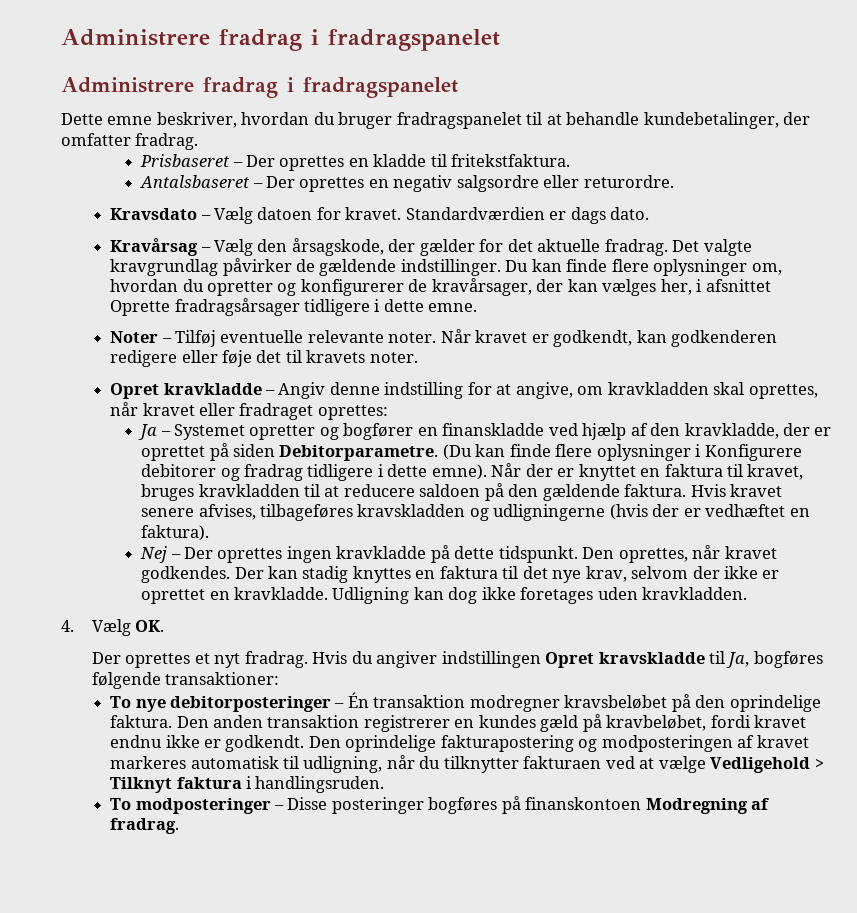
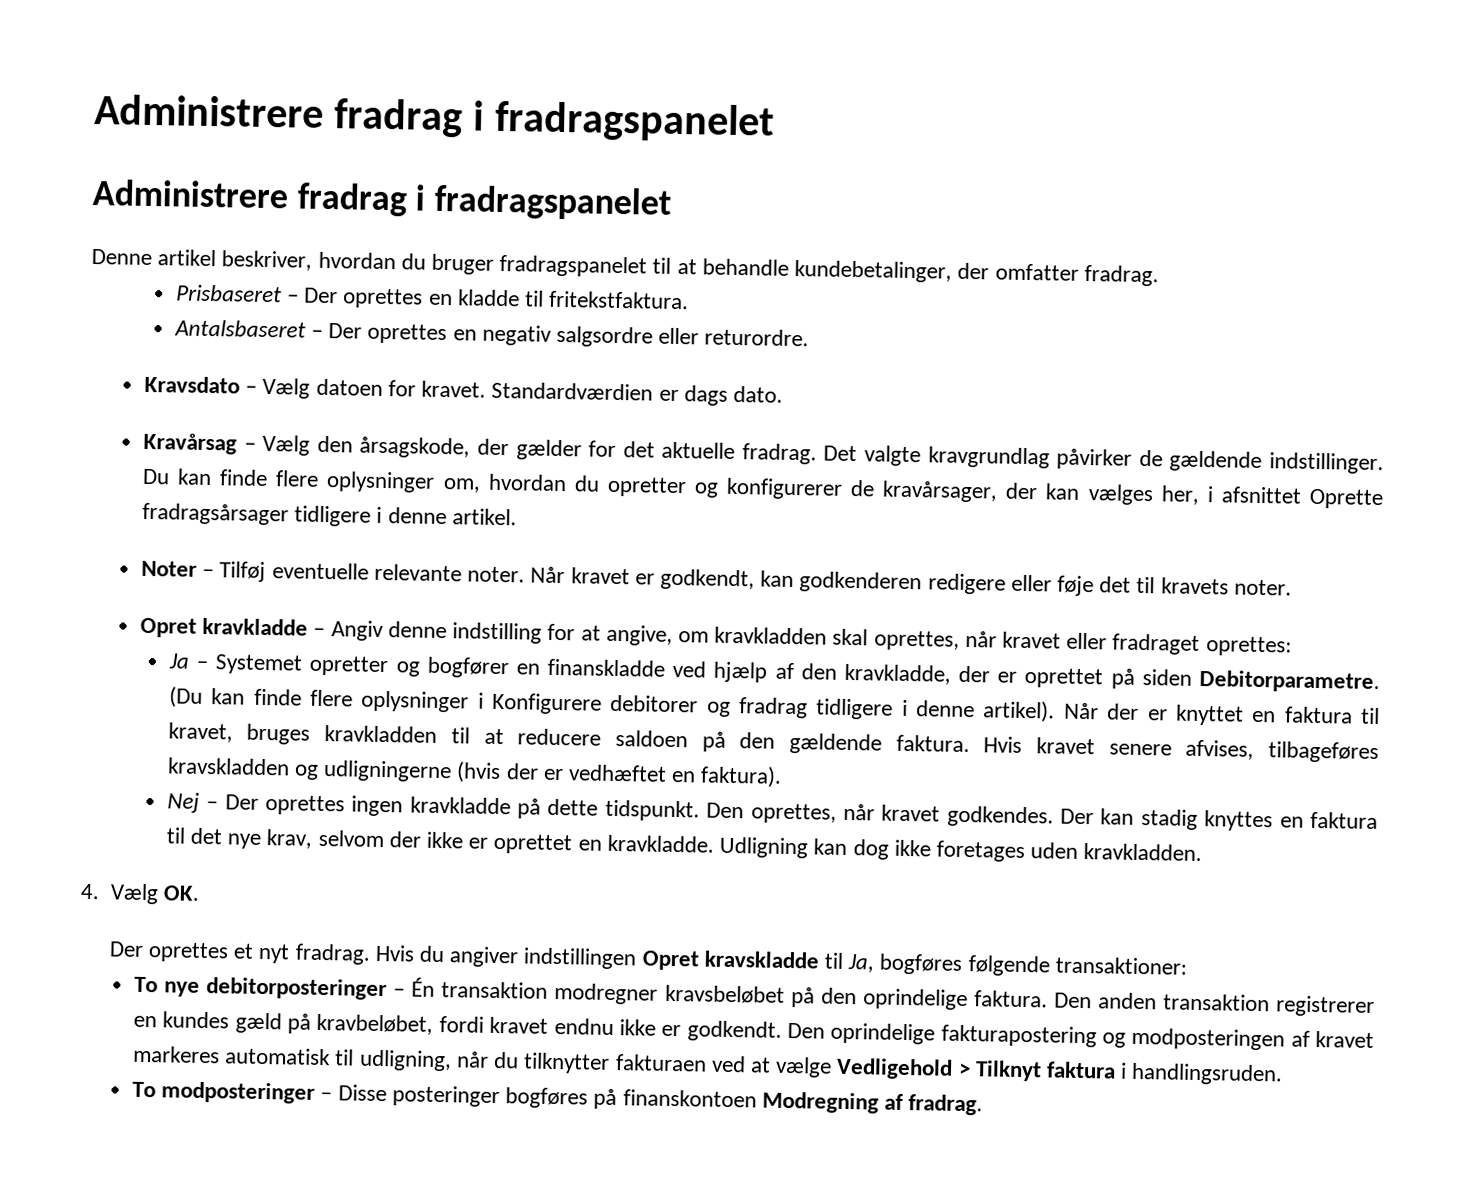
- Dette emne beskriver, hvordan du bruger fradragspanelet til at behandle kundebetalinger, der omfatter fradrag.
+ Denne artikel beskriver, hvordan du bruger fradragspanelet til at behandle kundebetalinger, der omfatter fradrag.
- Du kan finde flere oplysninger om, hvordan du opretter og konfigurerer de kravårsager, der kan vælges her, i afsnittet Oprette fradragsårsager tidligere i dette emne.
+ Du kan finde flere oplysninger om, hvordan du opretter og konfigurerer de kravårsager, der kan vælges her, i afsnittet Oprette fradragsårsager tidligere i denne artikel.
- (Du kan finde flere oplysninger i Konfigurere debitorer og fradrag tidligere i dette emne).
+ (Du kan finde flere oplysninger i Konfigurere debitorer og fradrag tidligere i denne artikel).

